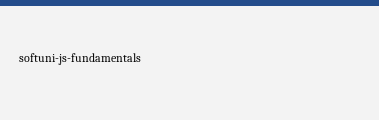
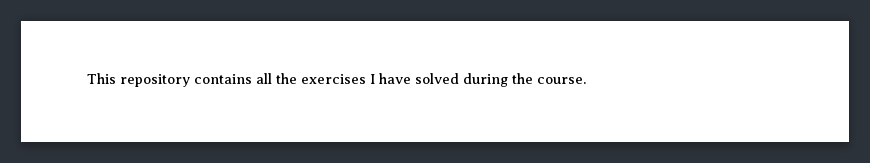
- softuni-js-fundamentals
+ This repository contains all the exercises I have solved during the course.

